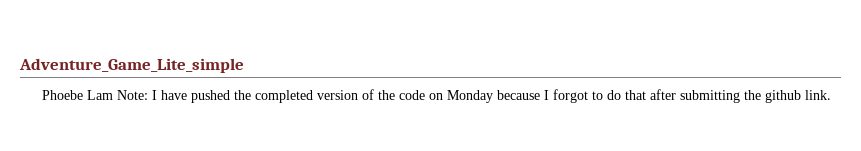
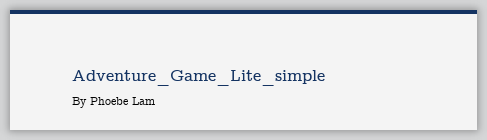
- Phoebe Lam Note: I have pushed the completed version of the code on Monday because I forgot to do that after submitting the github link.
+ By Phoebe Lam

